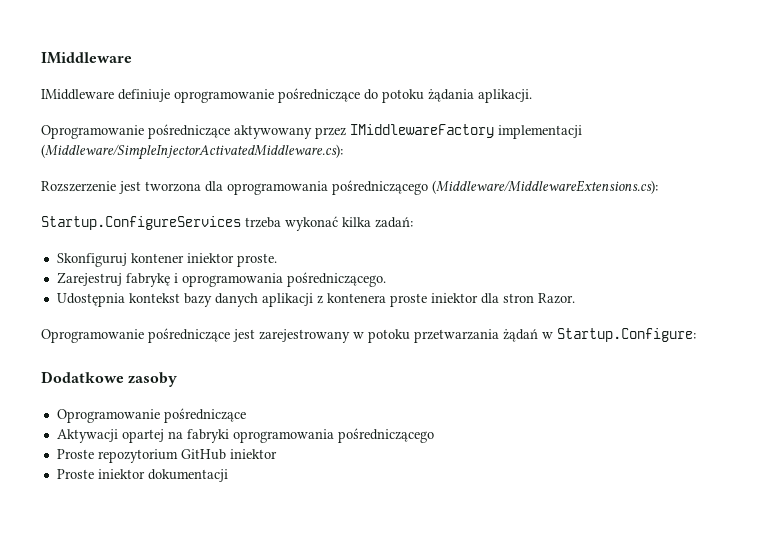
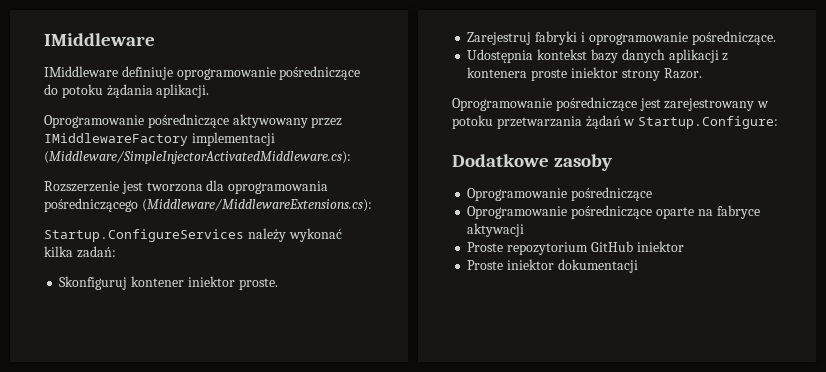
- Startup.ConfigureServices trzeba wykonać kilka zadań:
+ Startup.ConfigureServices należy wykonać kilka zadań:
- Zarejestruj fabrykę i oprogramowania pośredniczącego.
+ Zarejestruj fabryki i oprogramowanie pośredniczące.
- Udostępnia kontekst bazy danych aplikacji z kontenera proste iniektor dla stron Razor.
+ Udostępnia kontekst bazy danych aplikacji z kontenera proste iniektor strony Razor.
- Aktywacji opartej na fabryki oprogramowania pośredniczącego
+ Oprogramowanie pośredniczące oparte na fabryce aktywacji

